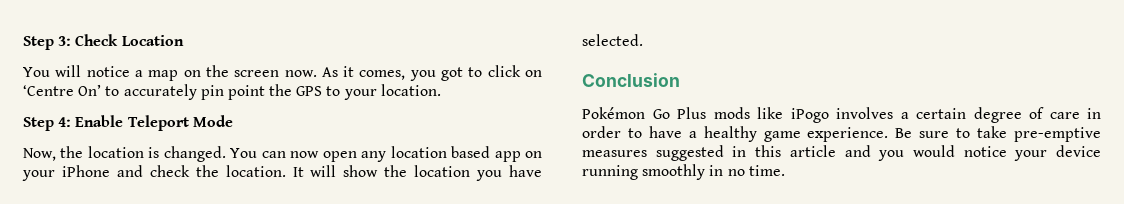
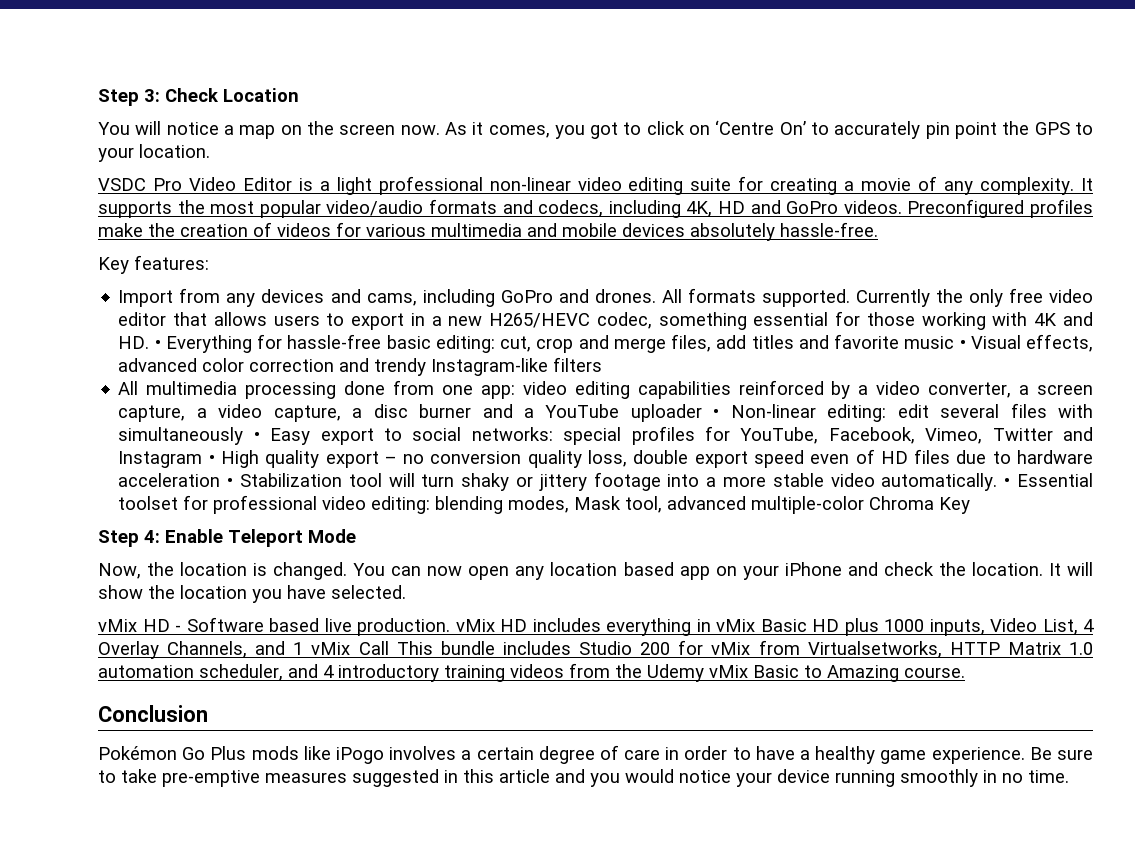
+ VSDC Pro Video Editor is a light professional non-linear video editing suite for creating a movie of any complexity. It supports the most popular video/audio formats and codecs, including 4K, HD and GoPro videos. Preconfigured profiles make the creation of videos for various multimedia and mobile devices absolutely hassle-free.
+ Key features:
+ Import from any devices and cams, including GoPro and drones. All formats supported. Сurrently the only free video editor that allows users to export in a new H265/HEVC codec, something essential for those working with 4K and HD. • Everything for hassle-free basic editing: cut, crop and merge files, add titles and favorite music • Visual effects, advanced color correction and trendy Instagram-like filters
+ All multimedia processing done from one app: video editing capabilities reinforced by a video converter, a screen capture, a video capture, a disc burner and a YouTube uploader • Non-linear editing: edit several files with simultaneously • Easy export to social networks: special profiles for YouTube, Facebook, Vimeo, Twitter and Instagram • High quality export – no conversion quality loss, double export speed even of HD files due to hardware acceleration • Stabilization tool will turn shaky or jittery footage into a more stable video automatically. • Essential toolset for professional video editing: blending modes, Mask tool, advanced multiple-color Chroma Key
+ vMix HD - Software based live production. vMix HD includes everything in vMix Basic HD plus 1000 inputs, Video List, 4 Overlay Channels, and 1 vMix Call This bundle includes Studio 200 for vMix from Virtualsetworks, HTTP Matrix 1.0 automation scheduler, and 4 introductory training videos from the Udemy vMix Basic to Amazing course.

